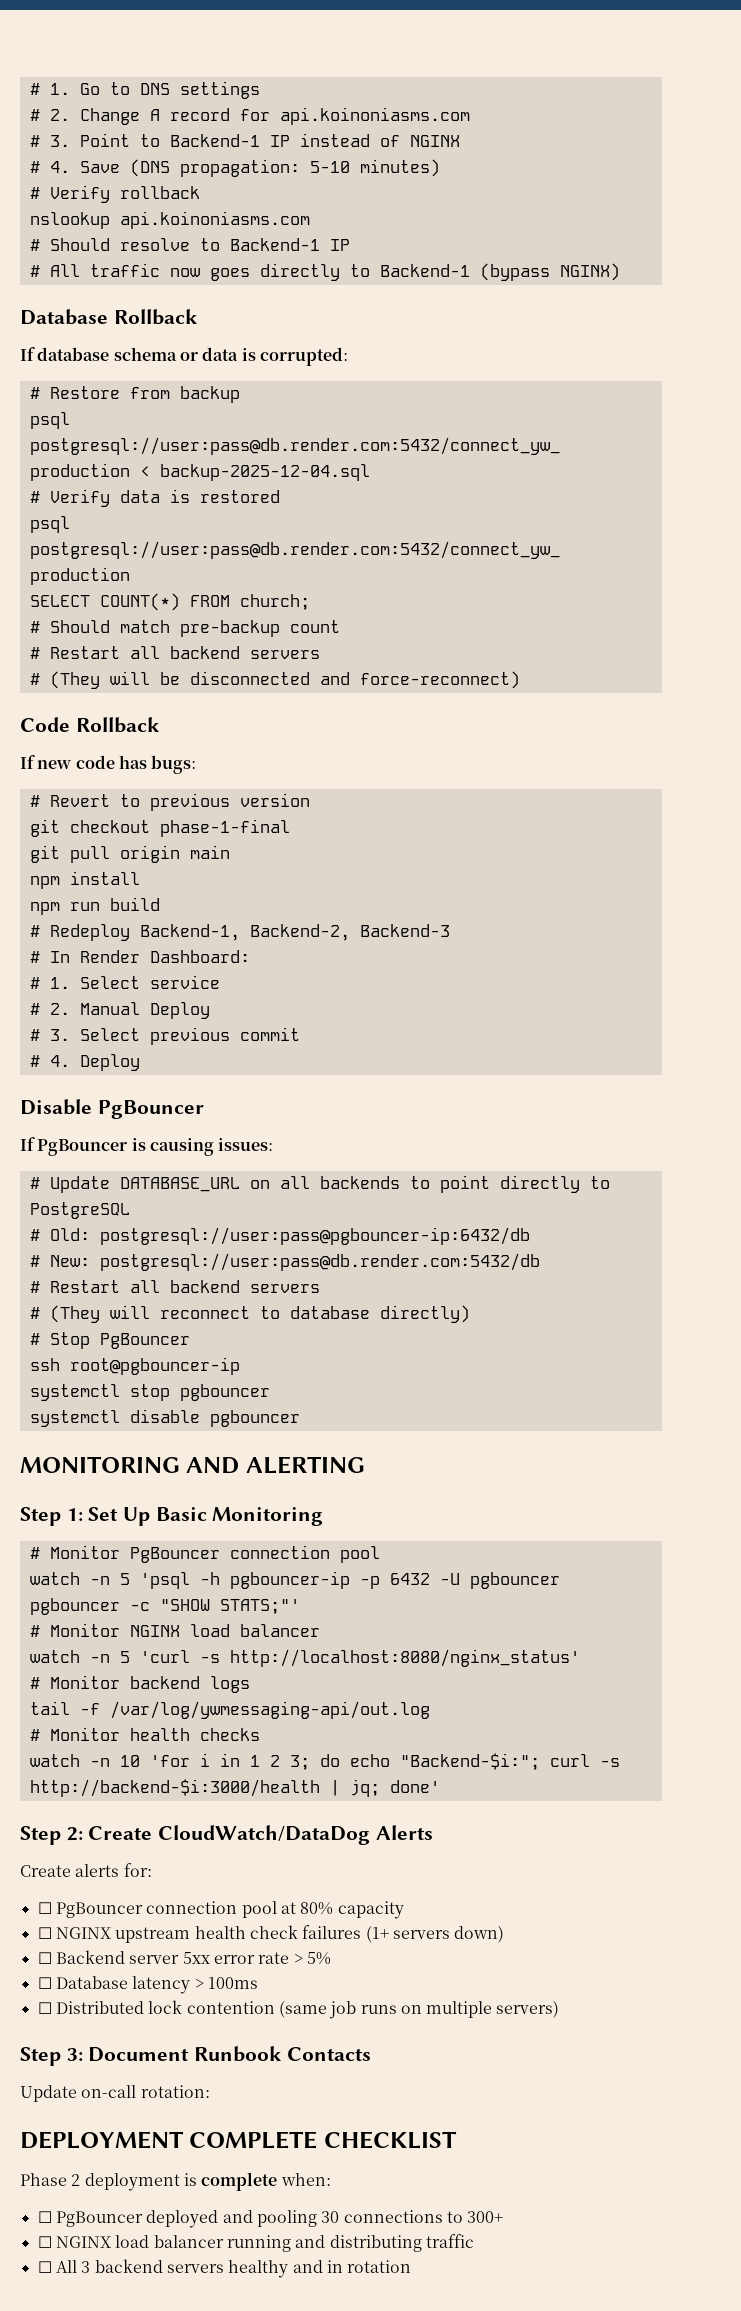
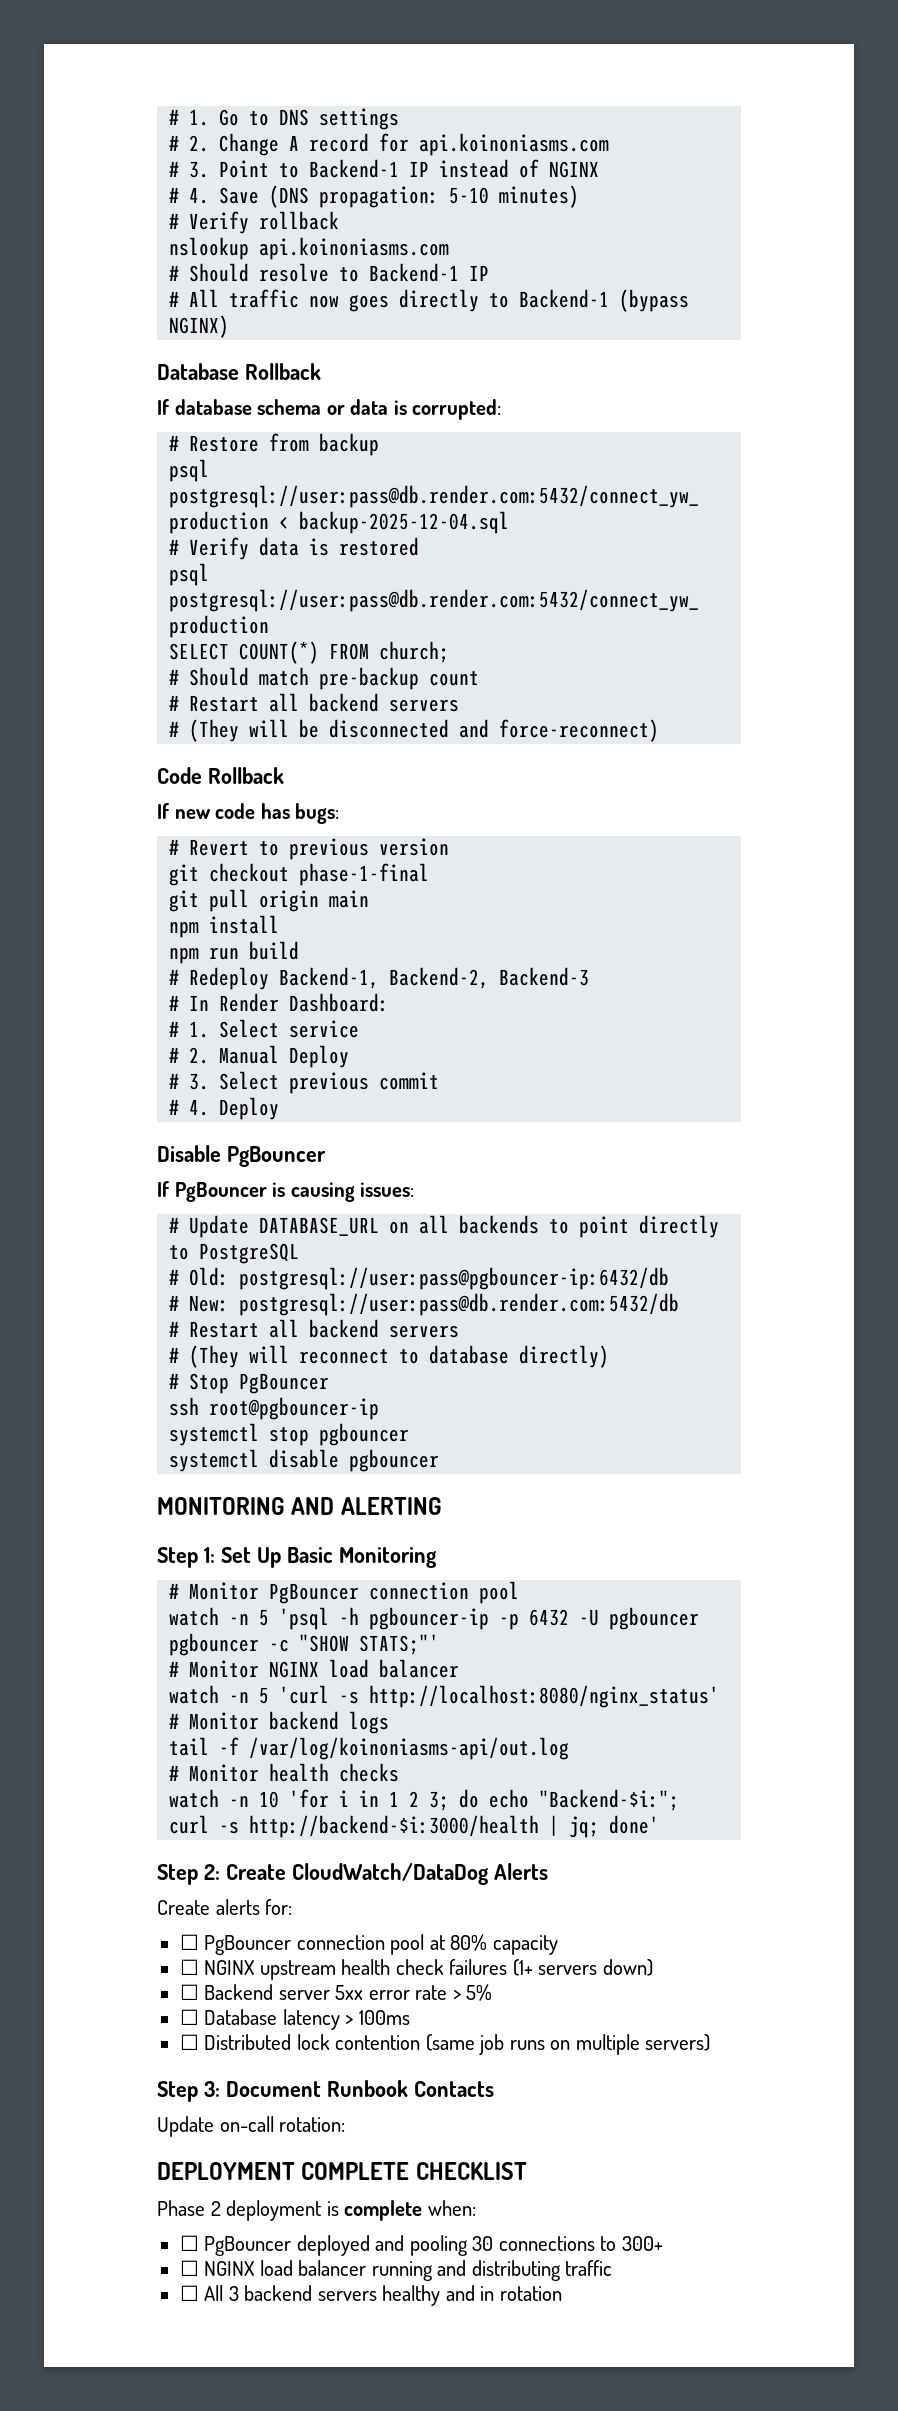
- tail -f /var/log/ywmessaging-api/out.log
+ tail -f /var/log/koinoniasms-api/out.log

